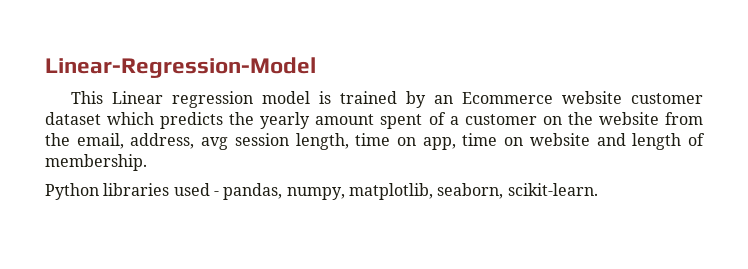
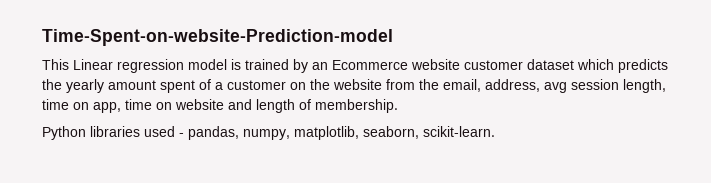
- Linear-Regression-Model
+ Time-Spent-on-website-Prediction-model

